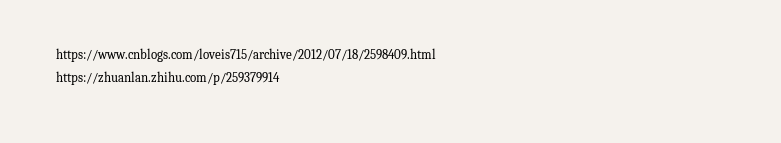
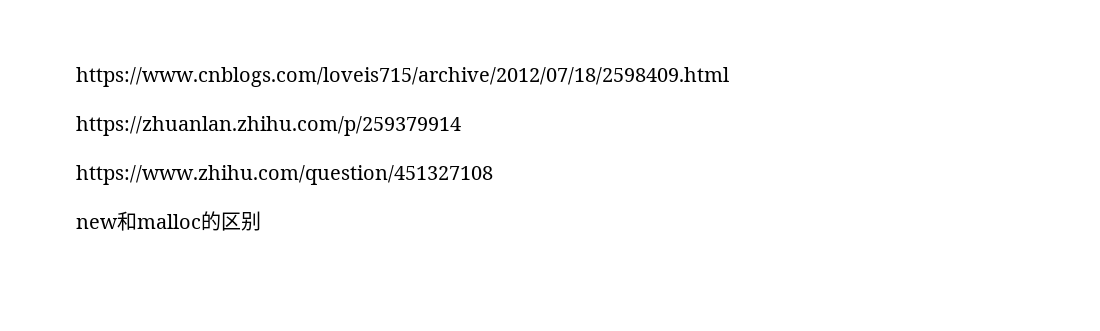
+ https://www.zhihu.com/question/451327108
+ new和malloc的区别

